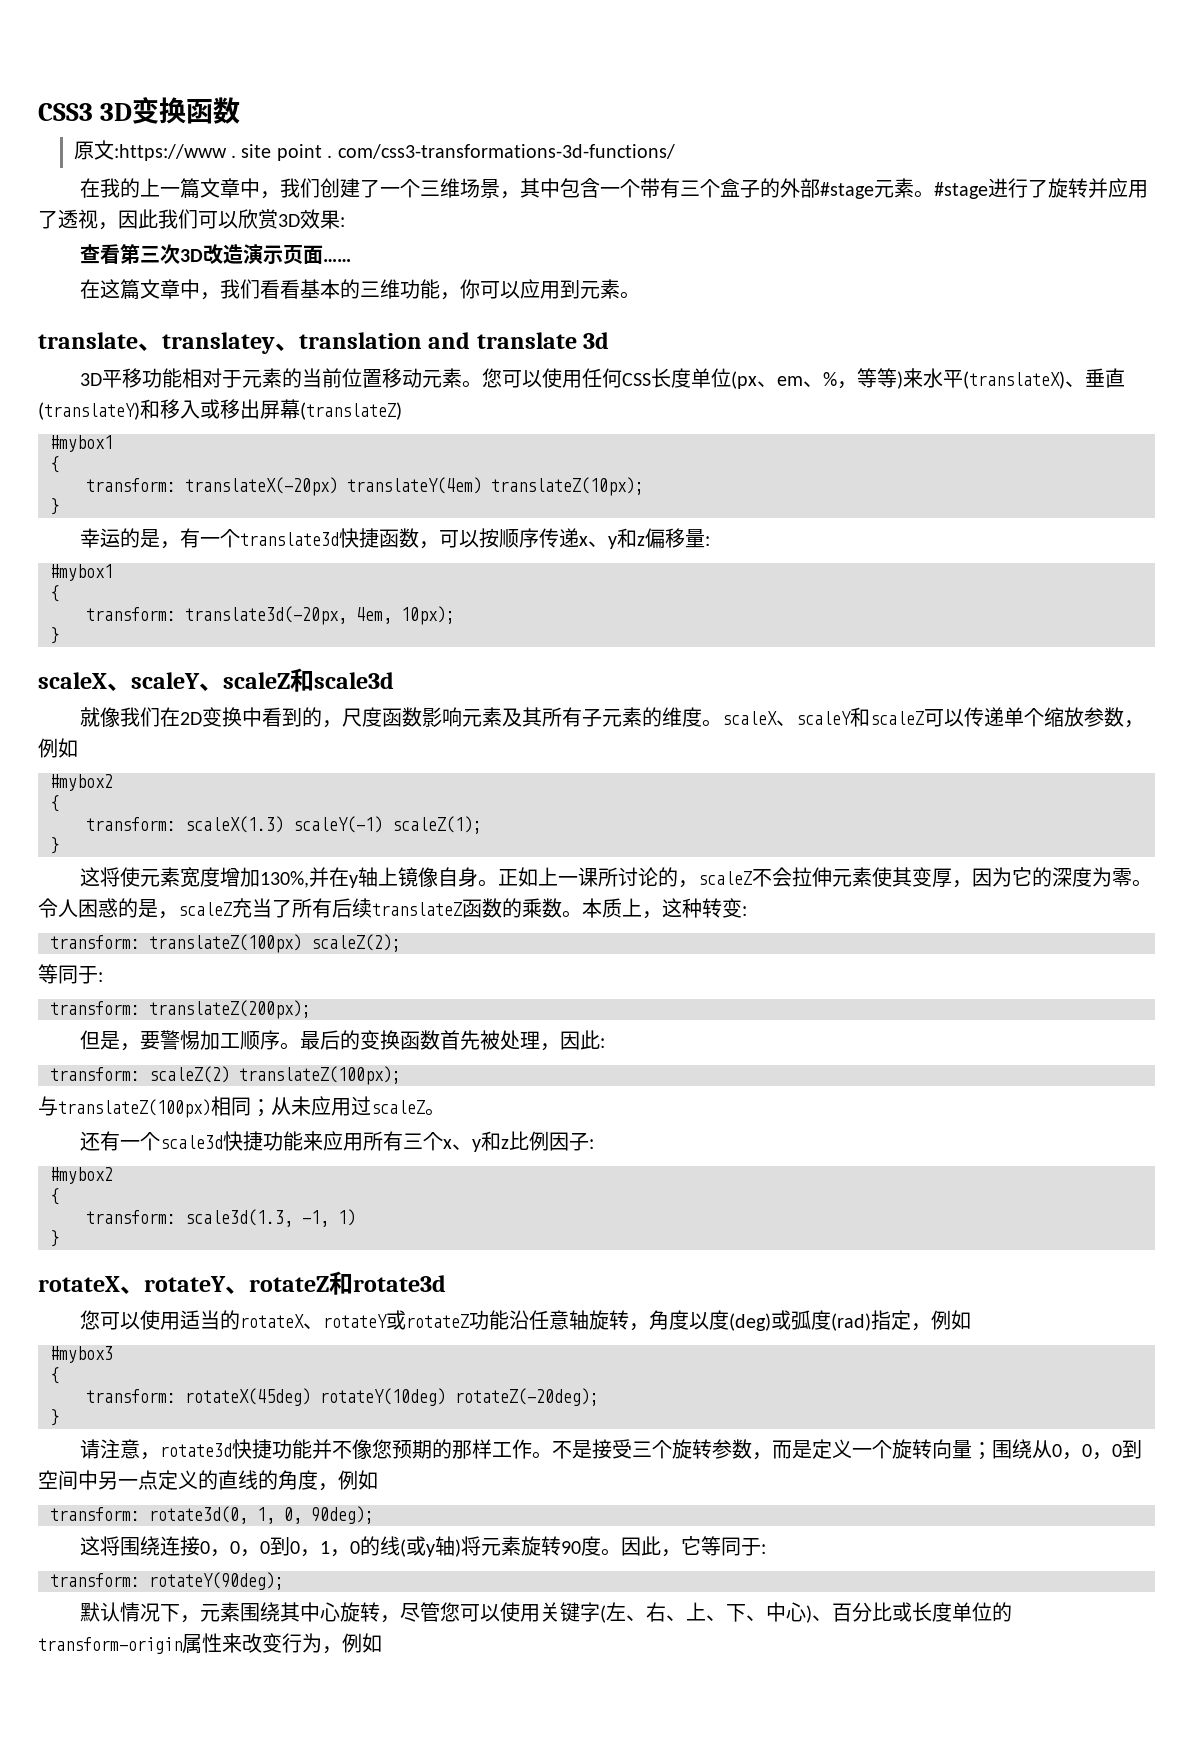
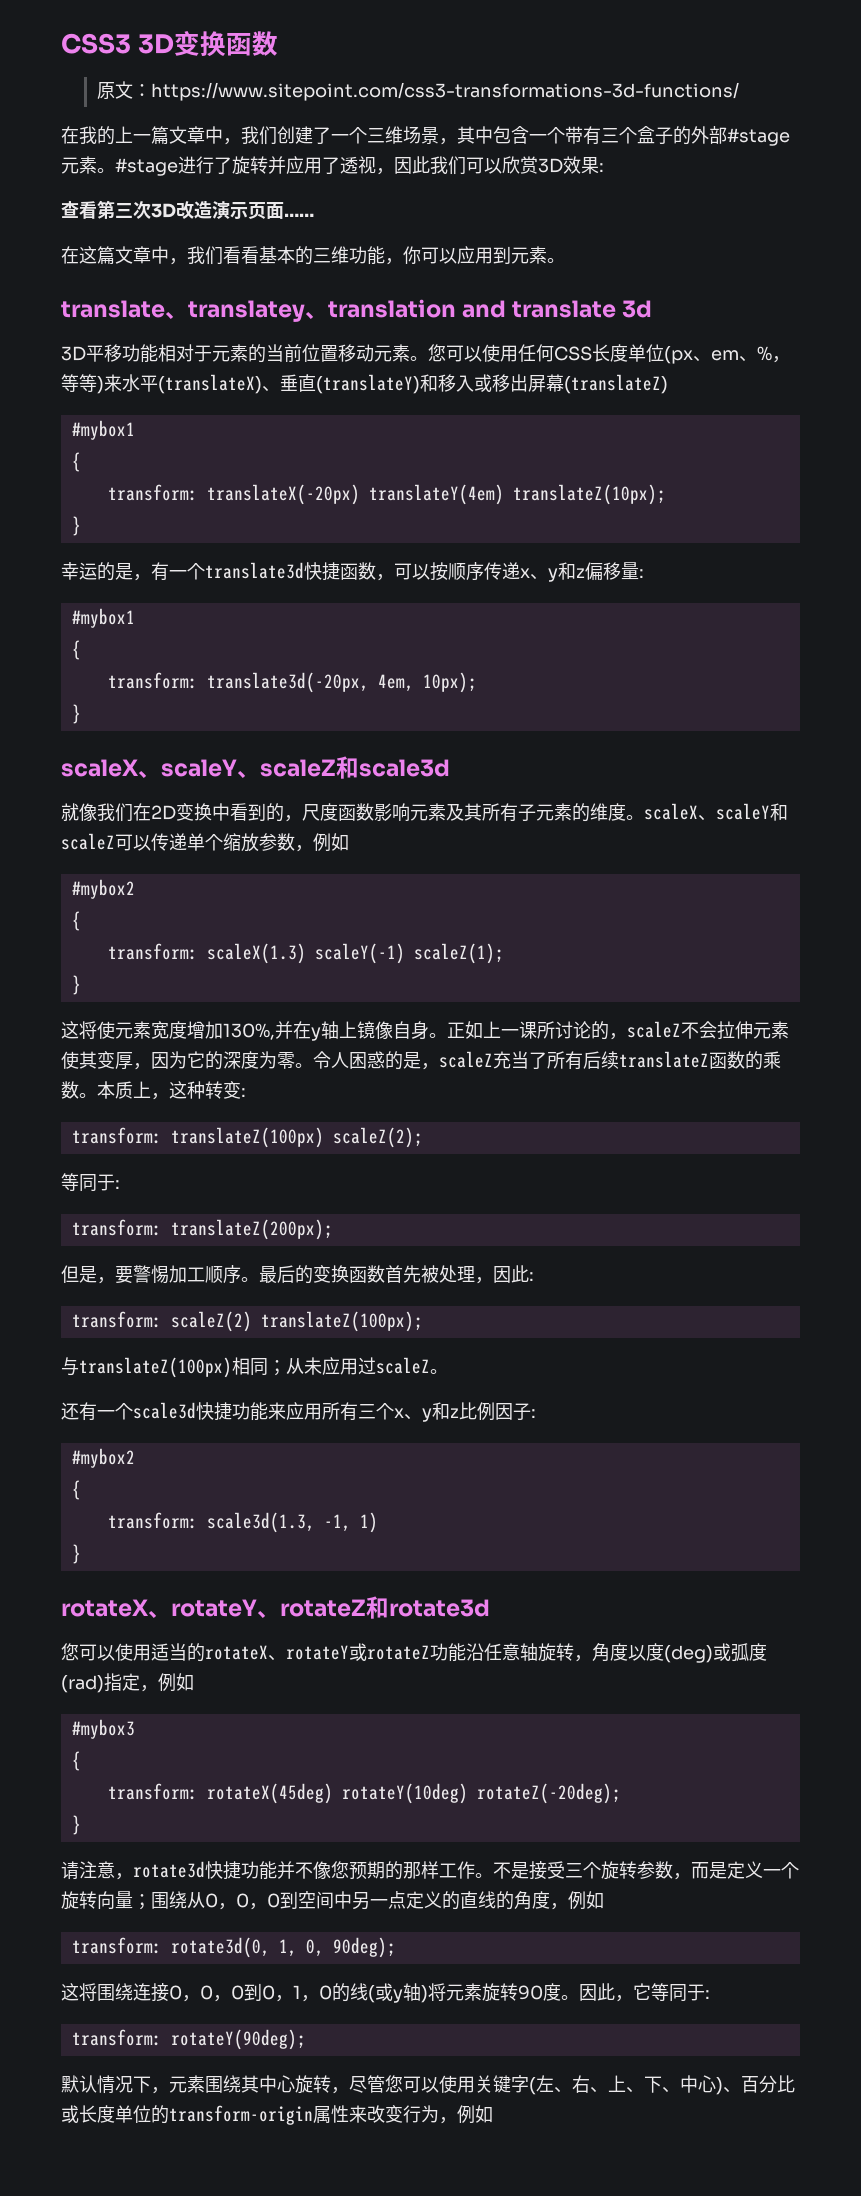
- 原文:https://www . site point . com/css3-transformations-3d-functions/
+ 原文：https://www.sitepoint.com/css3-transformations-3d-functions/

